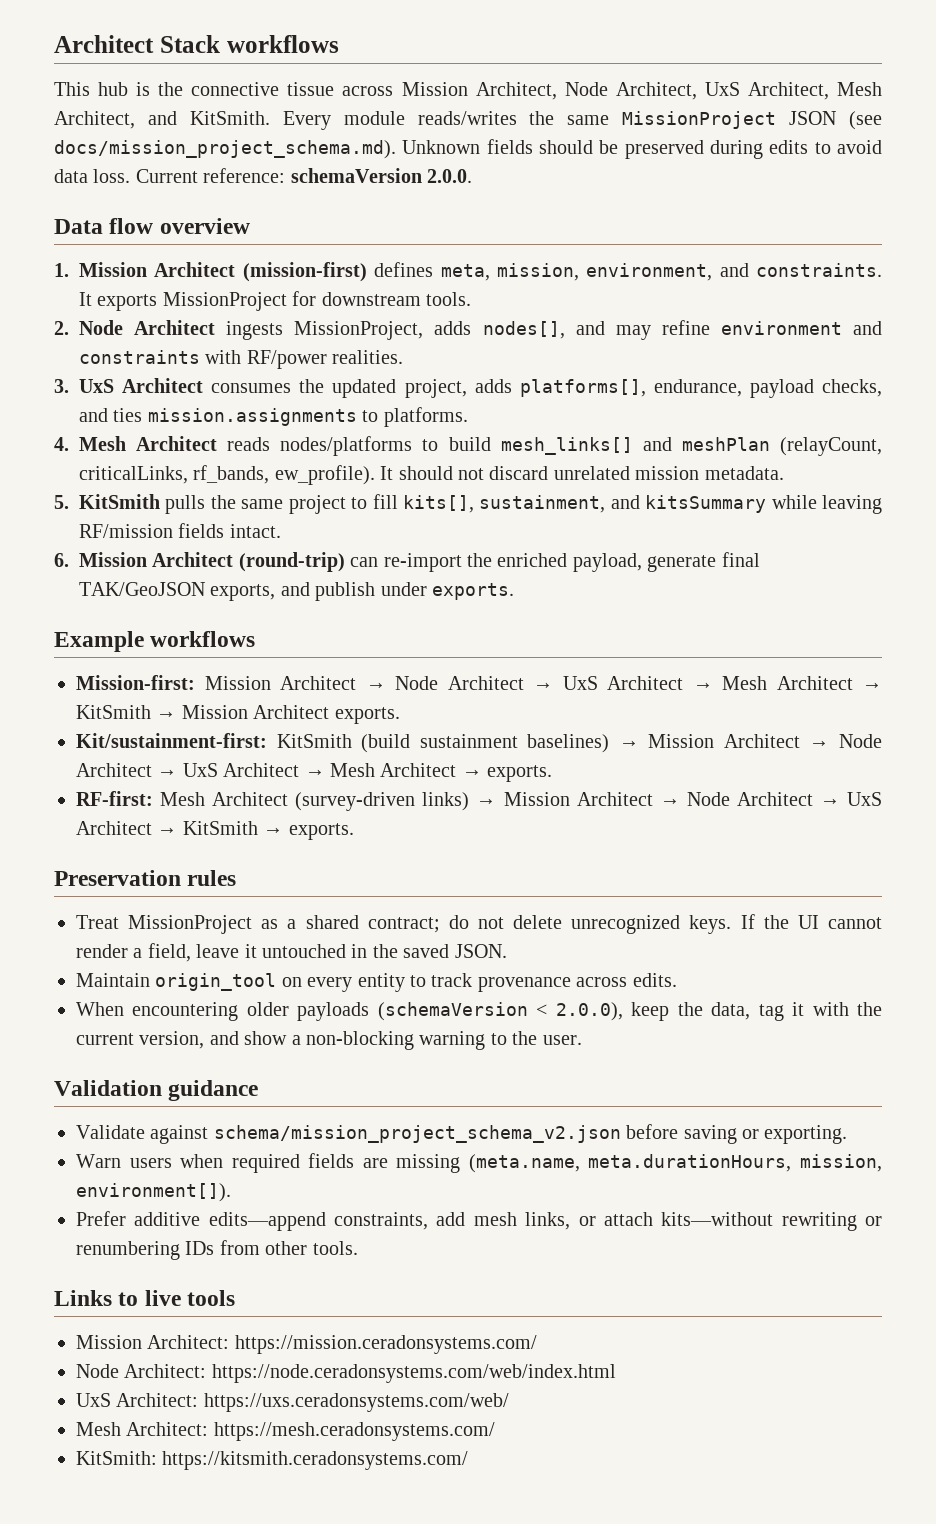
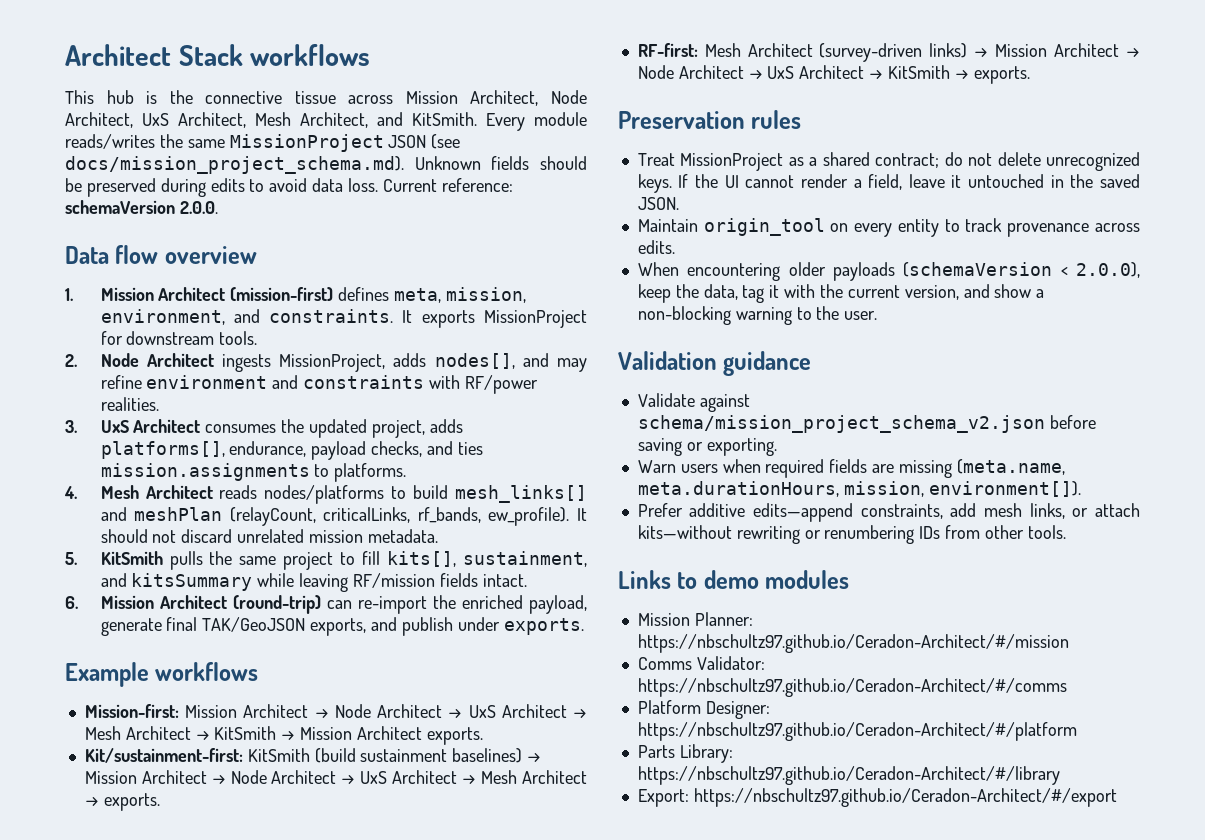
- Links to live tools
- Mission Architect: https://mission.ceradonsystems.com/
- Node Architect: https://node.ceradonsystems.com/web/index.html
- UxS Architect: https://uxs.ceradonsystems.com/web/
- Mesh Architect: https://mesh.ceradonsystems.com/
- KitSmith: https://kitsmith.ceradonsystems.com/
+ Links to demo modules
+ Mission Planner: https://nbschultz97.github.io/Ceradon-Architect/#/mission
+ Comms Validator: https://nbschultz97.github.io/Ceradon-Architect/#/comms
+ Platform Designer: https://nbschultz97.github.io/Ceradon-Architect/#/platform
+ Parts Library: https://nbschultz97.github.io/Ceradon-Architect/#/library
+ Export: https://nbschultz97.github.io/Ceradon-Architect/#/export

